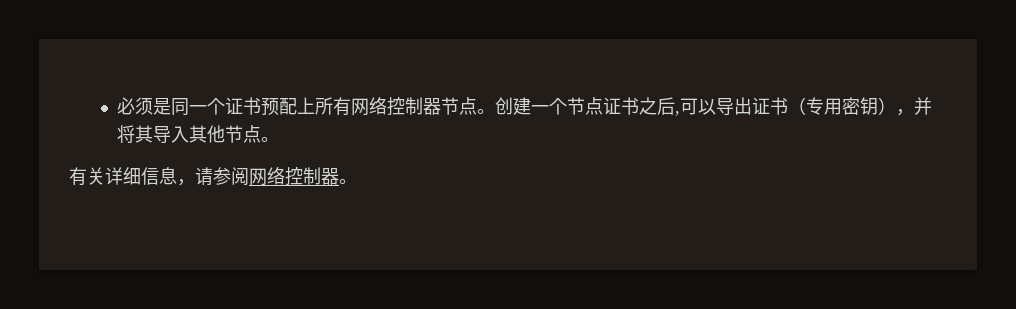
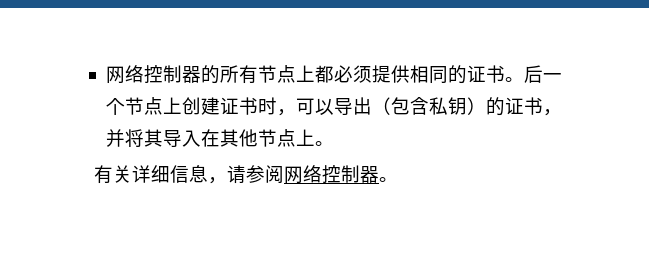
- 必须是同一个证书预配上所有网络控制器节点。创建一个节点证书之后,可以导出证书（专用密钥），并将其导入其他节点。
+ 网络控制器的所有节点上都必须提供相同的证书。后一个节点上创建证书时，可以导出（包含私钥）的证书，并将其导入在其他节点上。

